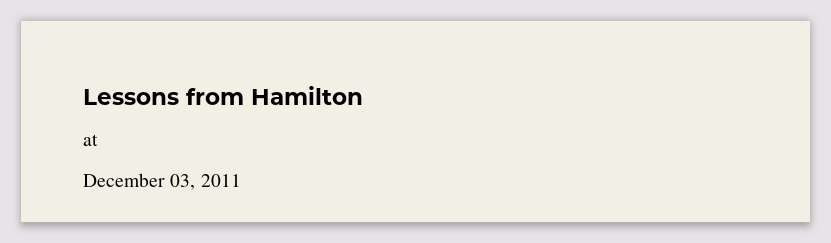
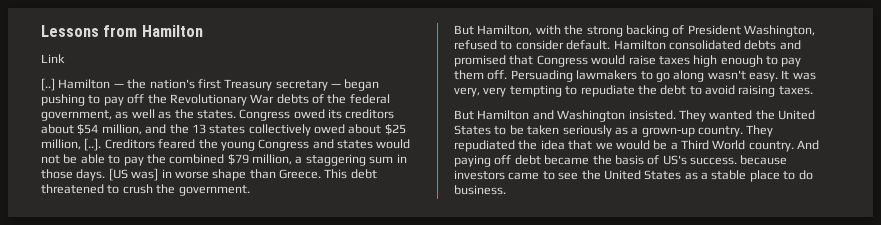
- at
- December 03, 2011
+ Link
+ [..] Hamilton — the nation's first Treasury secretary — began pushing to pay off the Revolutionary War debts of the federal government, as well as the states. Congress owed its creditors about $54 million, and the 13 states collectively owed about $25 million, [..]. Creditors feared the young Congress and states would not be able to pay the combined $79 million, a staggering sum in those days. [US was] in worse shape than Greece. This debt threatened to crush the government.
+ But Hamilton, with the strong backing of President Washington, refused to consider default. Hamilton consolidated debts and promised that Congress would raise taxes high enough to pay them off. Persuading lawmakers to go along wasn't easy. It was very, very tempting to repudiate the debt to avoid raising taxes.
+ But Hamilton and Washington insisted. They wanted the United States to be taken seriously as a grown-up country. They repudiated the idea that we would be a Third World country. And paying off debt became the basis of US's success. because investors came to see the United States as a stable place to do business.

